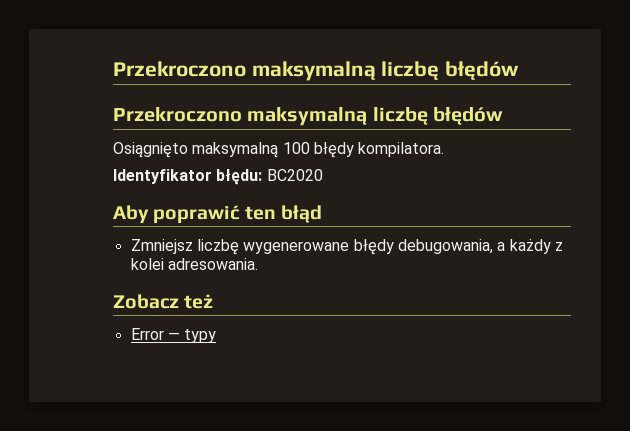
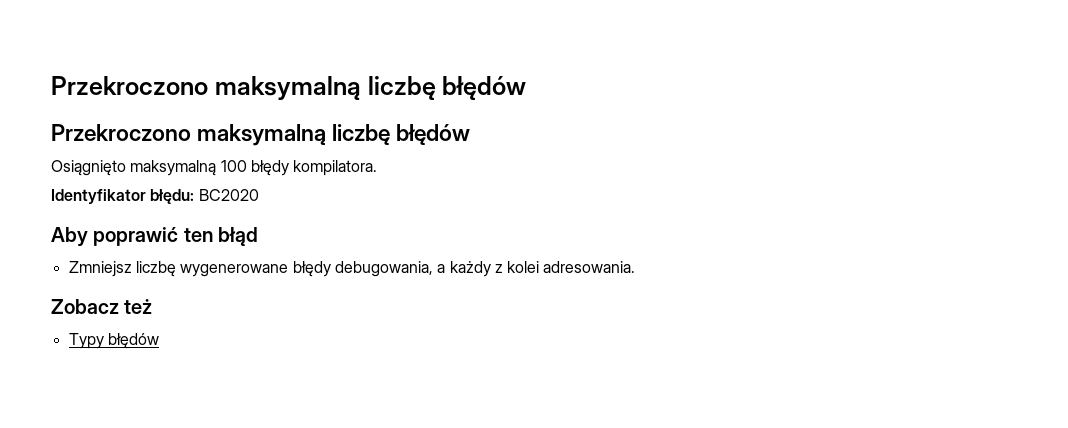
- Error — typy
+ Typy błędów

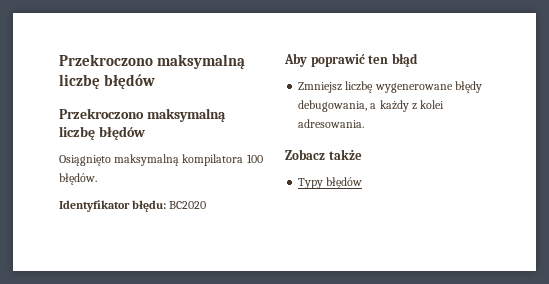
- Osiągnięto maksymalną 100 błędy kompilatora.
+ Osiągnięto maksymalną kompilatora 100 błędów.
- Zobacz też
+ Zobacz także

